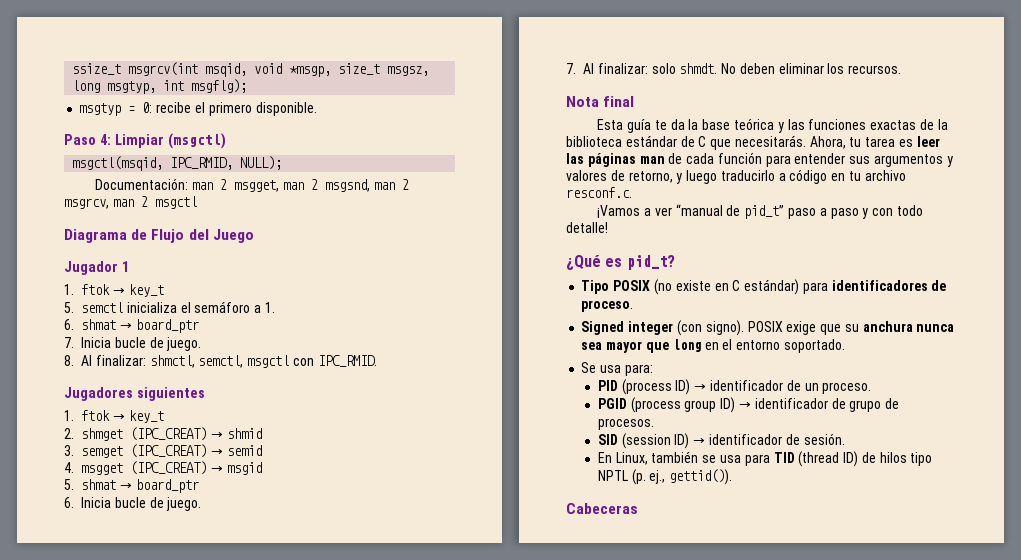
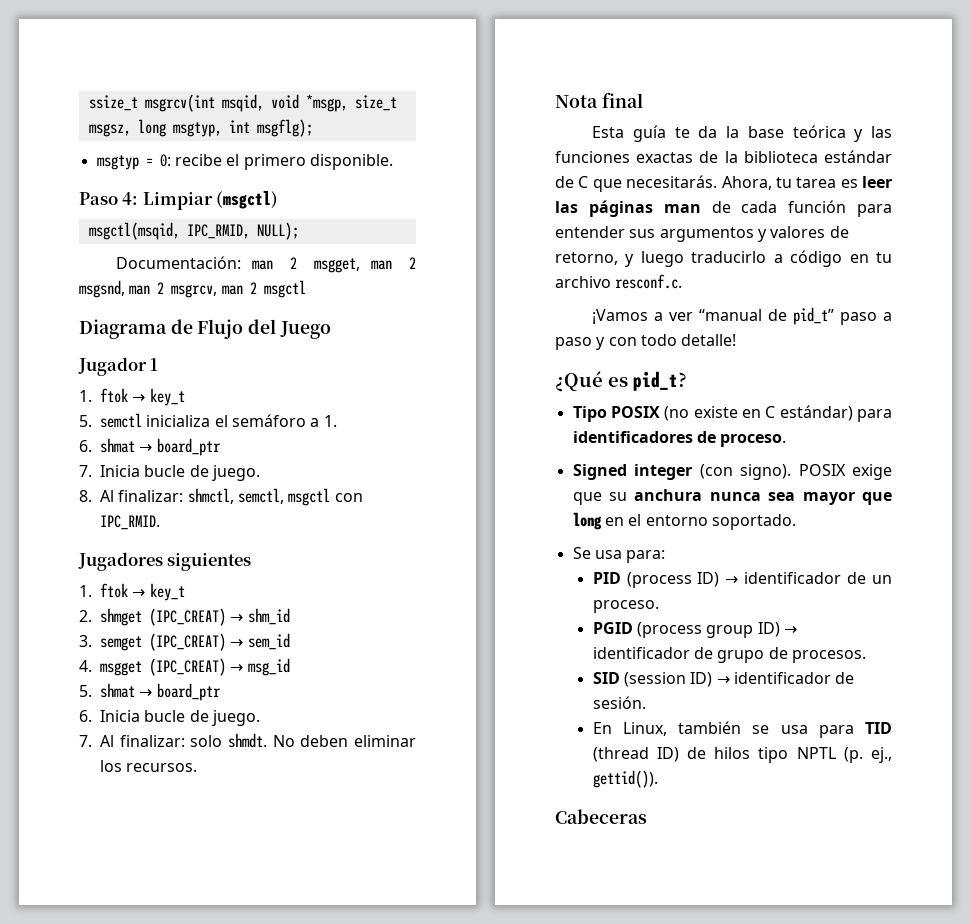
- 2. shmget (IPC_CREAT) → shmid
+ 2. shmget (IPC_CREAT) → shm_id
- 3. semget (IPC_CREAT) → semid
+ 3. semget (IPC_CREAT) → sem_id
- 4. msgget (IPC_CREAT) → msgid
+ 4. msgget (IPC_CREAT) → msg_id

